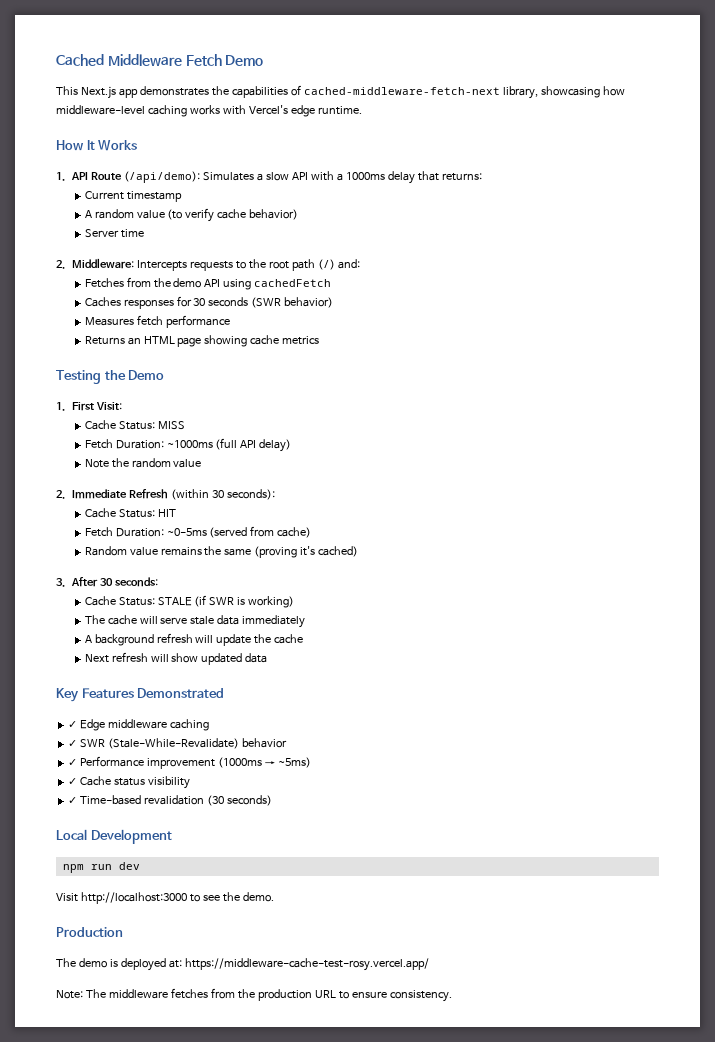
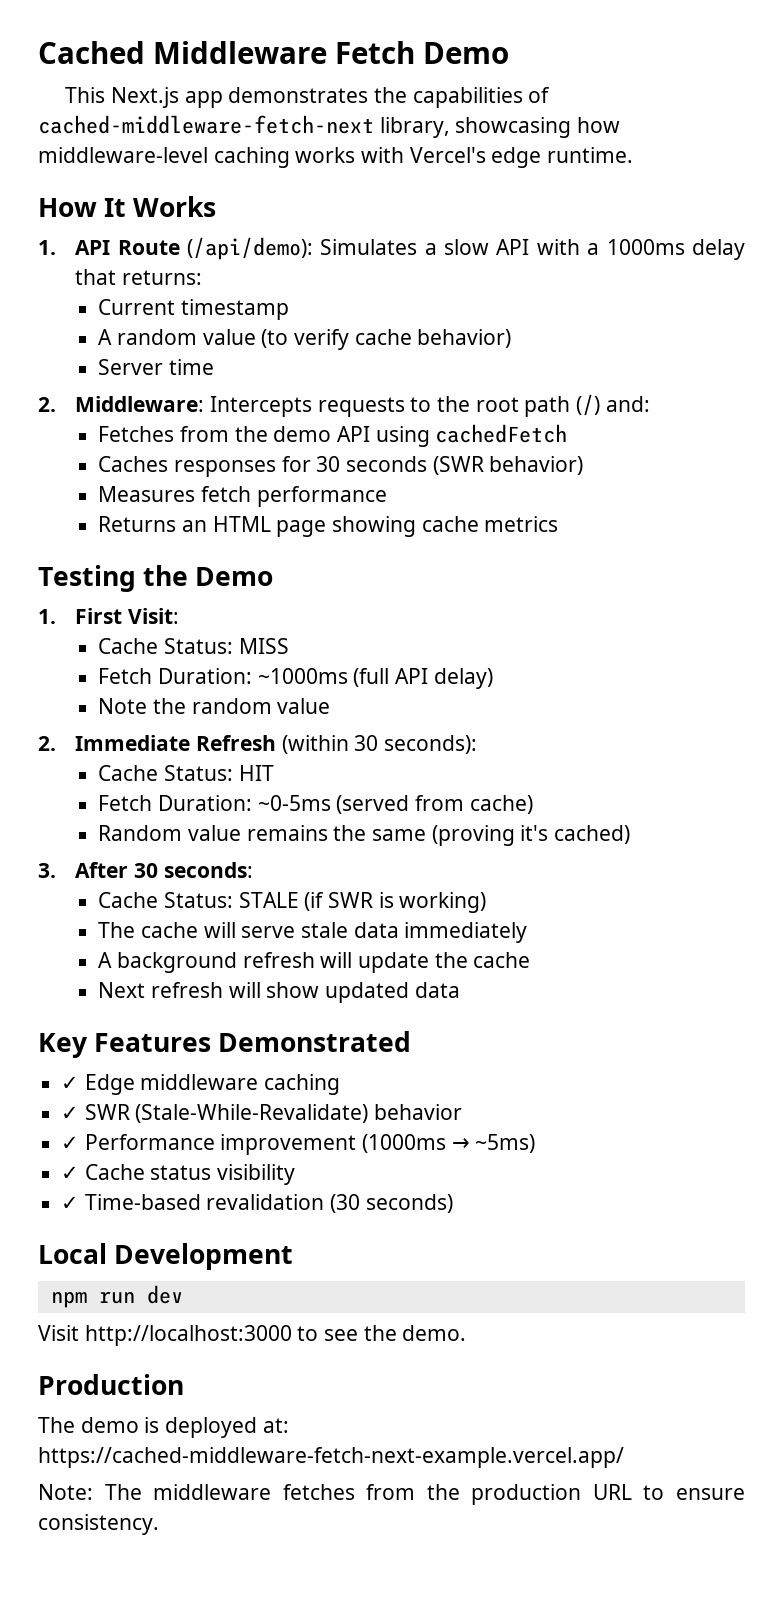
- The demo is deployed at: https://middleware-cache-test-rosy.vercel.app/
+ The demo is deployed at: https://cached-middleware-fetch-next-example.vercel.app/

